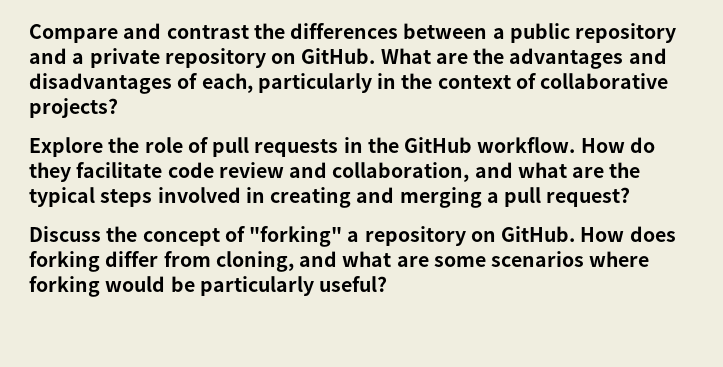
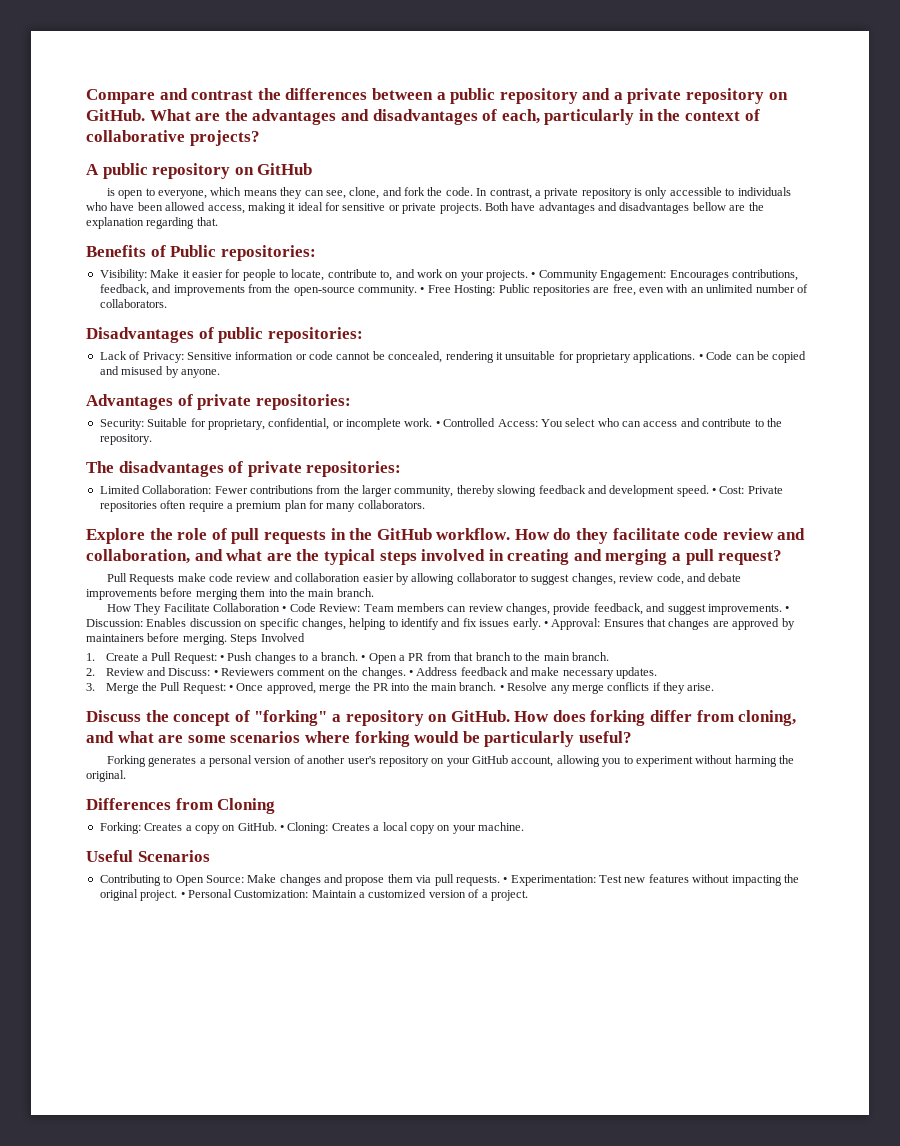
+ A public repository on GitHub
+ is open to everyone, which means they can see, clone, and fork the code. In contrast, a private repository is only accessible to individuals who have been allowed access, making it ideal for sensitive or private projects. Both have advantages and disadvantages bellow are the explanation regarding that.
+ Benefits of Public repositories:
+ Visibility: Make it easier for people to locate, contribute to, and work on your projects. • Community Engagement: Encourages contributions, feedback, and improvements from the open-source community. • Free Hosting: Public repositories are free, even with an unlimited number of collaborators.
+ Disadvantages of public repositories:
+ Lack of Privacy: Sensitive information or code cannot be concealed, rendering it unsuitable for proprietary applications. • Code can be copied and misused by anyone.
+ Advantages of private repositories:
+ Security: Suitable for proprietary, confidential, or incomplete work. • Controlled Access: You select who can access and contribute to the repository.
+ The disadvantages of private repositories:
+ Limited Collaboration: Fewer contributions from the larger community, thereby slowing feedback and development speed. • Cost: Private repositories often require a premium plan for many collaborators.
+ Pull Requests make code review and collaboration easier by allowing collaborator to suggest changes, review code, and debate improvements before merging them into the main branch.
+ How They Facilitate Collaboration • Code Review: Team members can review changes, provide feedback, and suggest improvements. • Discussion: Enables discussion on specific changes, helping to identify and fix issues early. • Approval: Ensures that changes are approved by maintainers before merging. Steps Involved
+ 1. Create a Pull Request: • Push changes to a branch. • Open a PR from that branch to the main branch.
+ 2. Review and Discuss: • Reviewers comment on the changes. • Address feedback and make necessary updates.
+ 3. Merge the Pull Request: • Once approved, merge the PR into the main branch. • Resolve any merge conflicts if they arise.
+ Forking generates a personal version of another user's repository on your GitHub account, allowing you to experiment without harming the original.
+ Differences from Cloning
+ Forking: Creates a copy on GitHub. • Cloning: Creates a local copy on your machine.
+ Useful Scenarios
+ Contributing to Open Source: Make changes and propose them via pull requests. • Experimentation: Test new features without impacting the original project. • Personal Customization: Maintain a customized version of a project.

